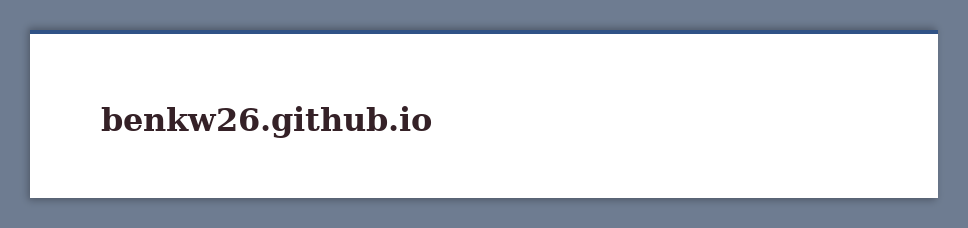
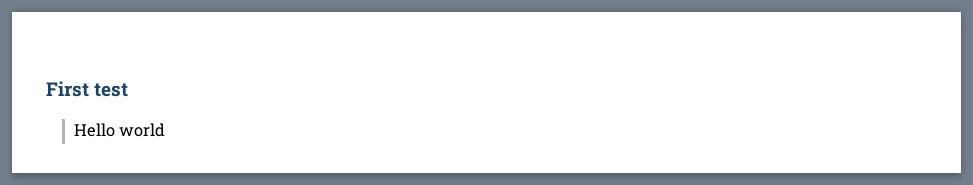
- benkw26.github.io
+ First test
+ Hello world

